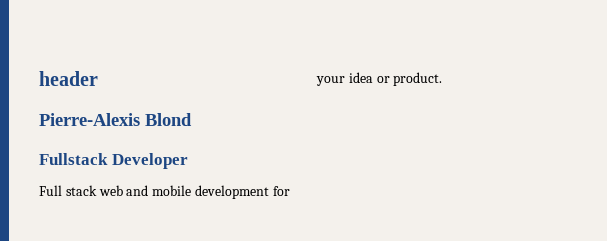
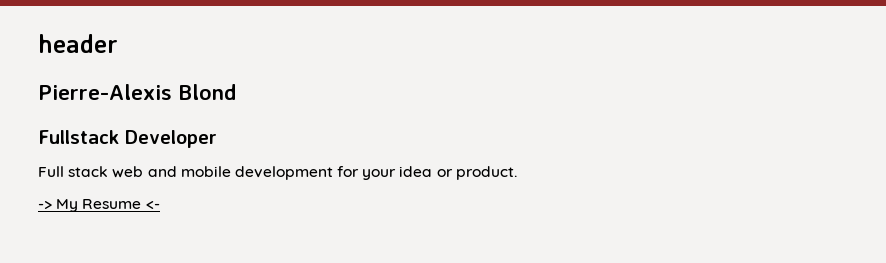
+ -> My Resume <-

